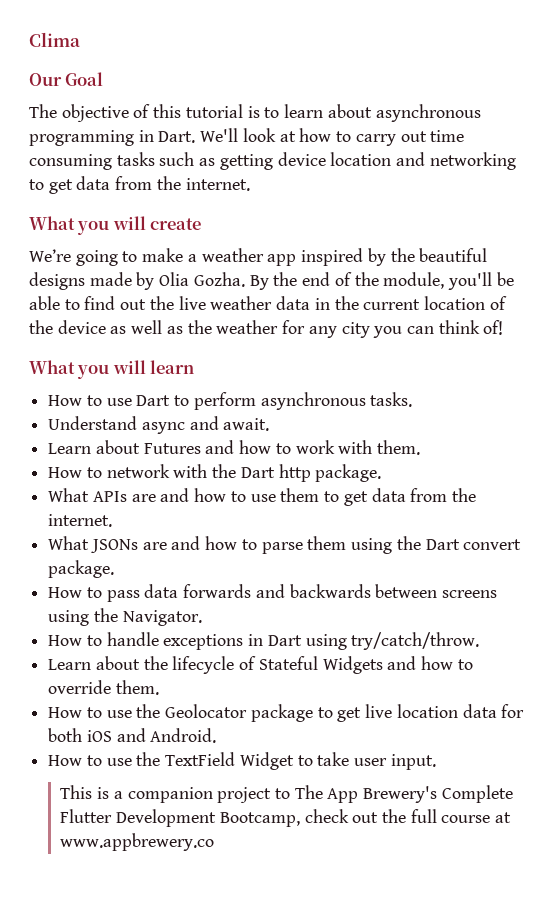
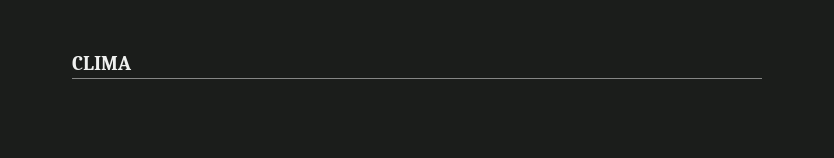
- Clima
- Our Goal
- The objective of this tutorial is to learn about asynchronous programming in Dart. We'll look at how to carry out time consuming tasks such as getting device location and networking to get data from the internet.
- What you will create
- We’re going to make a weather app inspired by the beautiful designs made by Olia Gozha. By the end of the module, you'll be able to find out the live weather data in the current location of the device as well as the weather for any city you can think of!
- What you will learn
- How to use Dart to perform asynchronous tasks.
- Understand async and await.
- Learn about Futures and how to work with them.
- How to network with the Dart http package.
- What APIs are and how to use them to get data from the internet.
- What JSONs are and how to parse them using the Dart convert package.
- How to pass data forwards and backwards between screens using the Navigator.
- How to handle exceptions in Dart using try/catch/throw.
- Learn about the lifecycle of Stateful Widgets and how to override them.
- How to use the Geolocator package to get live location data for both iOS and Android.
- How to use the TextField Widget to take user input.
- This is a companion project to The App Brewery's Complete Flutter Development Bootcamp, check out the full course at www.appbrewery.co
+ CLIMA

